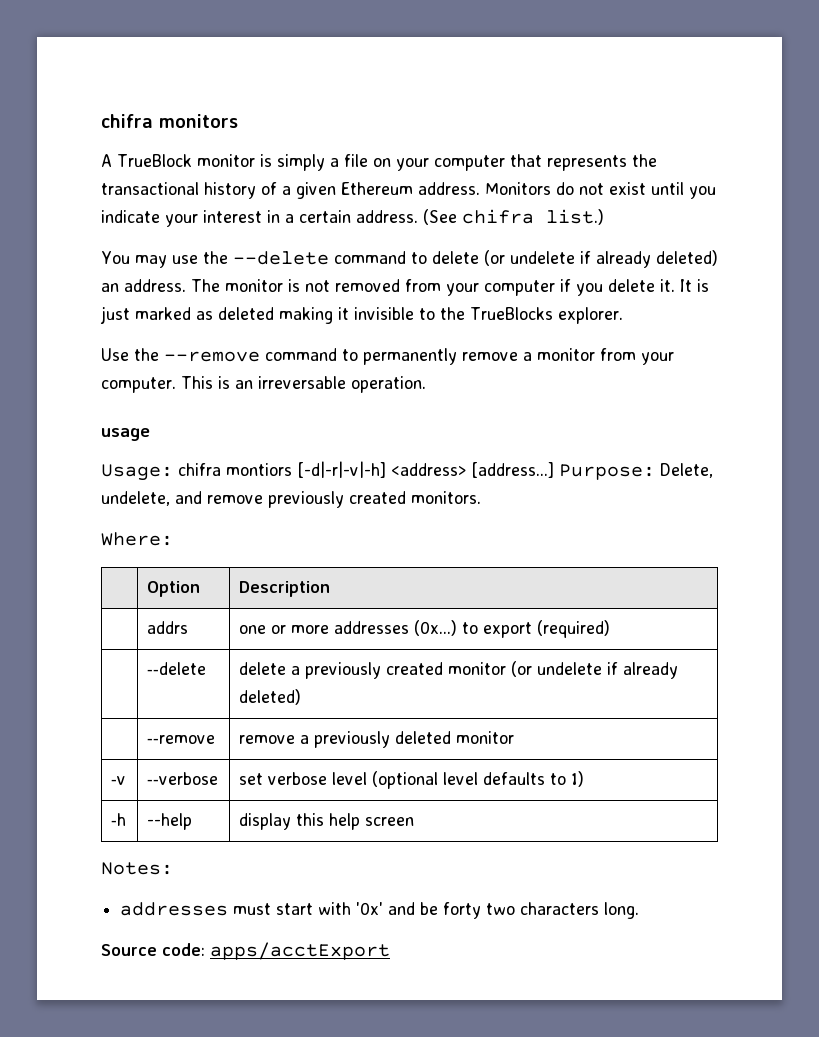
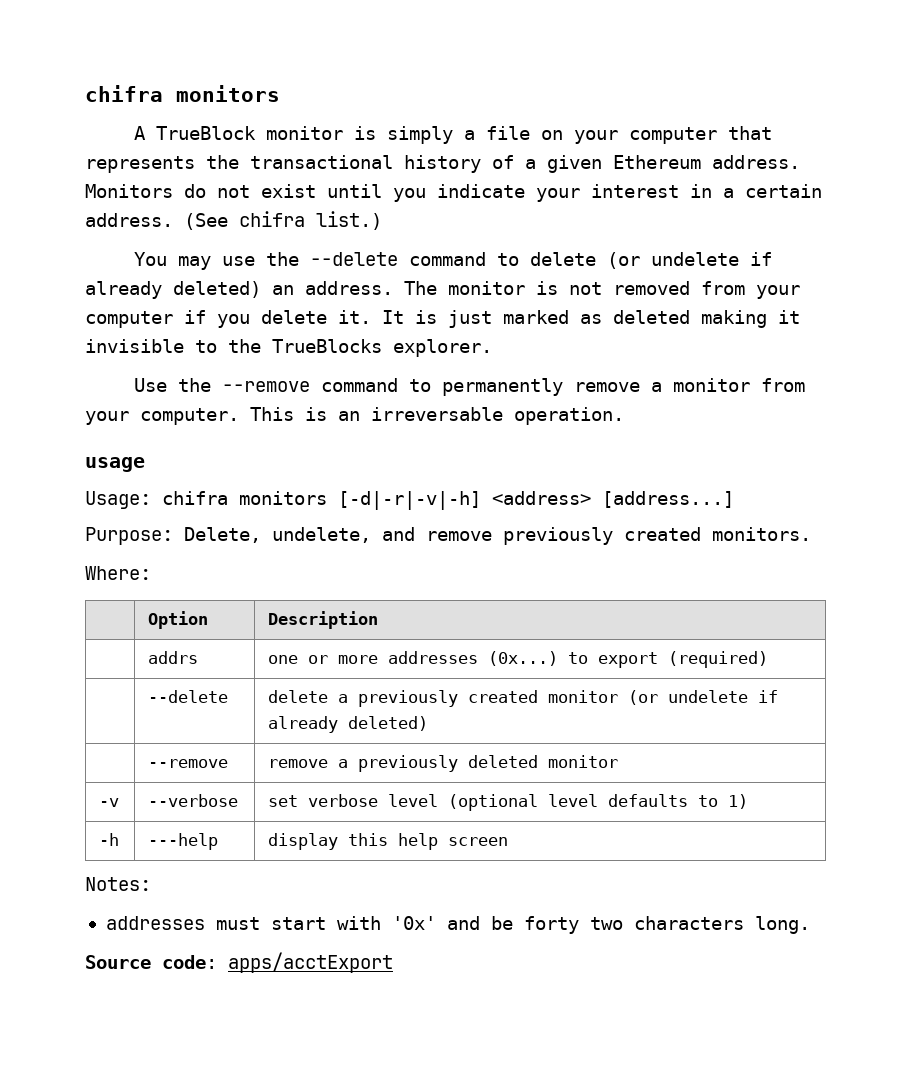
- Usage: chifra montiors [-d|-r|-v|-h] <address> [address...] Purpose: Delete, undelete, and remove previously created monitors.
+ Usage: chifra monitors [-d|-r|-v|-h] <address> [address...]
+ Purpose: Delete, undelete, and remove previously created monitors.
- ‐h | --help | display this help screen
+ ‐h | ‐‐-help | display this help screen

